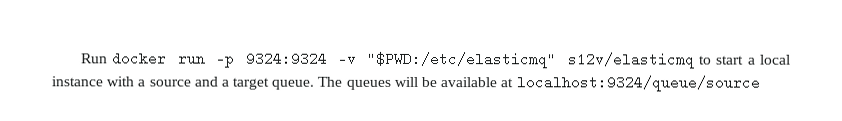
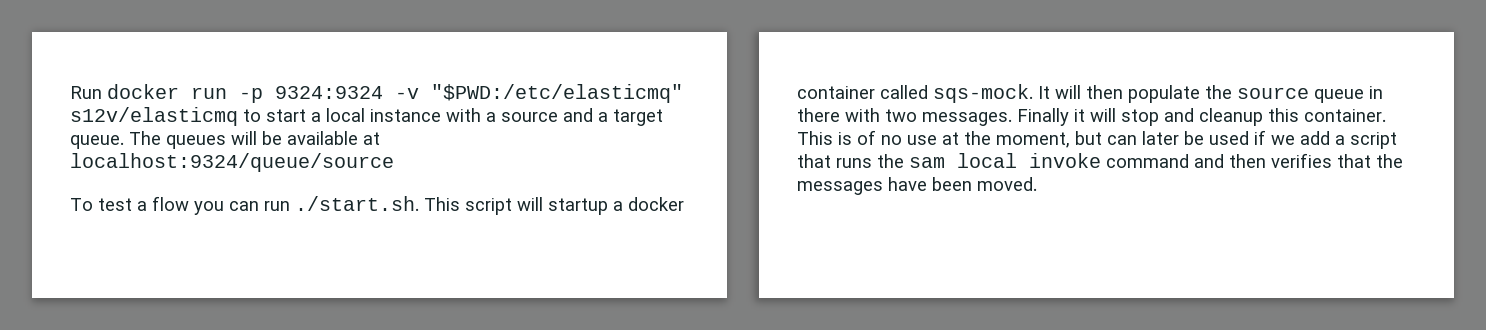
+ To test a flow you can run ./start.sh. This script will startup a docker container called sqs-mock. It will then populate the source queue in there with two messages. Finally it will stop and cleanup this container. This is of no use at the moment, but can later be used if we add a script that runs the sam local invoke command and then verifies that the messages have been moved.

